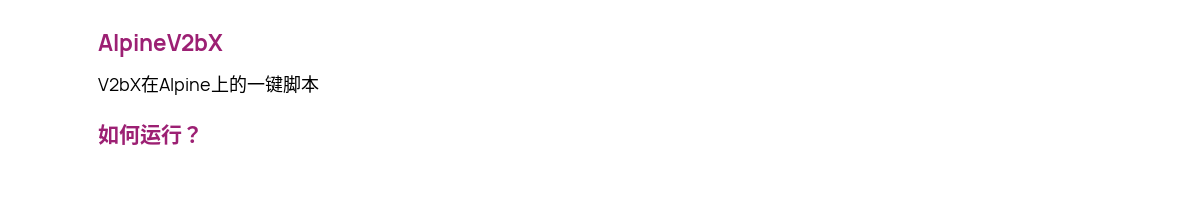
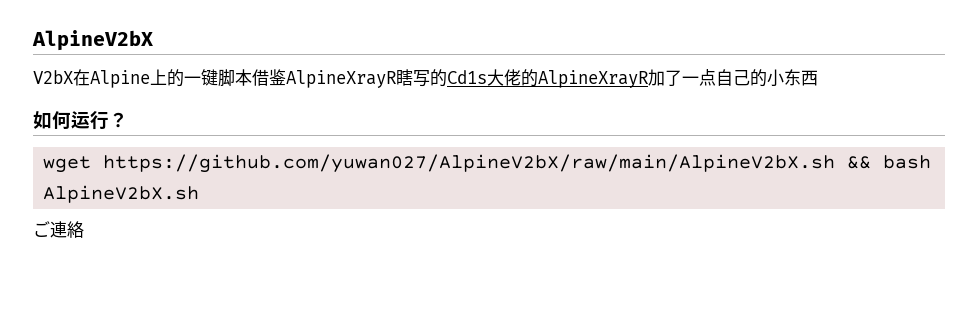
- V2bX在Alpine上的一键脚本
+ V2bX在Alpine上的一键脚本借鉴AlpineXrayR瞎写的Cd1s大佬的AlpineXrayR加了一点自己的小东西
  如何运行？
+ wget https://github.com/yuwan027/AlpineV2bX/raw/main/AlpineV2bX.sh && bash AlpineV2bX.sh
+ ご連絡

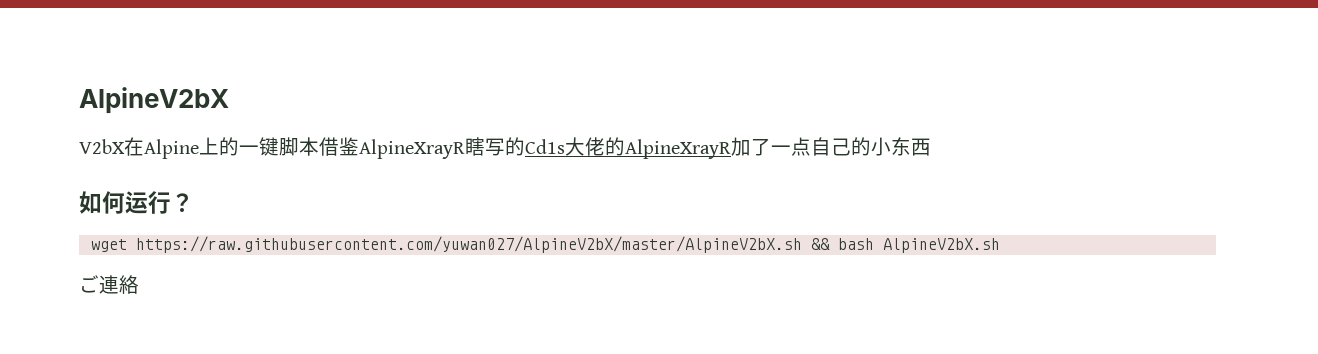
- wget https://github.com/yuwan027/AlpineV2bX/raw/main/AlpineV2bX.sh && bash AlpineV2bX.sh
+ wget https://raw.githubusercontent.com/yuwan027/AlpineV2bX/master/AlpineV2bX.sh && bash AlpineV2bX.sh

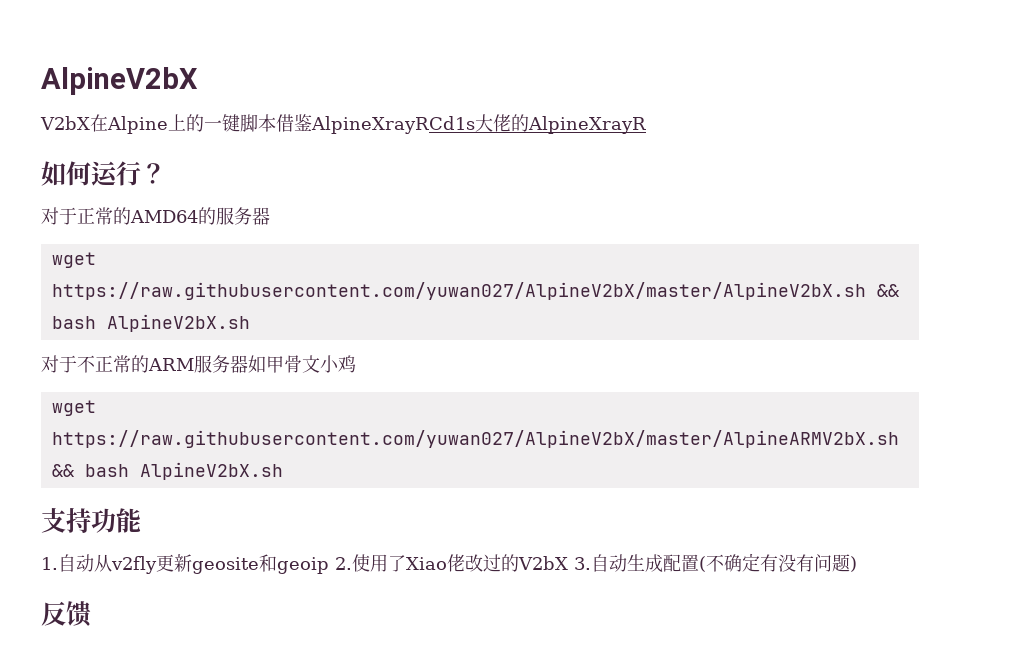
- V2bX在Alpine上的一键脚本借鉴AlpineXrayR瞎写的Cd1s大佬的AlpineXrayR加了一点自己的小东西
+ V2bX在Alpine上的一键脚本借鉴AlpineXrayRCd1s大佬的AlpineXrayR
  如何运行？
+ 对于正常的AMD64的服务器
- ご連絡
+ 对于不正常的ARM服务器如甲骨文小鸡
+ wget https://raw.githubusercontent.com/yuwan027/AlpineV2bX/master/AlpineARMV2bX.sh && bash AlpineV2bX.sh
+ 支持功能
+ 1.自动从v2fly更新geosite和geoip 2.使用了Xiao佬改过的V2bX 3.自动生成配置(不确定有没有问题)
+ 反馈

